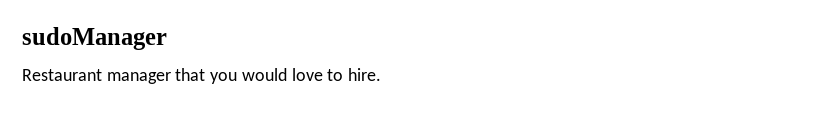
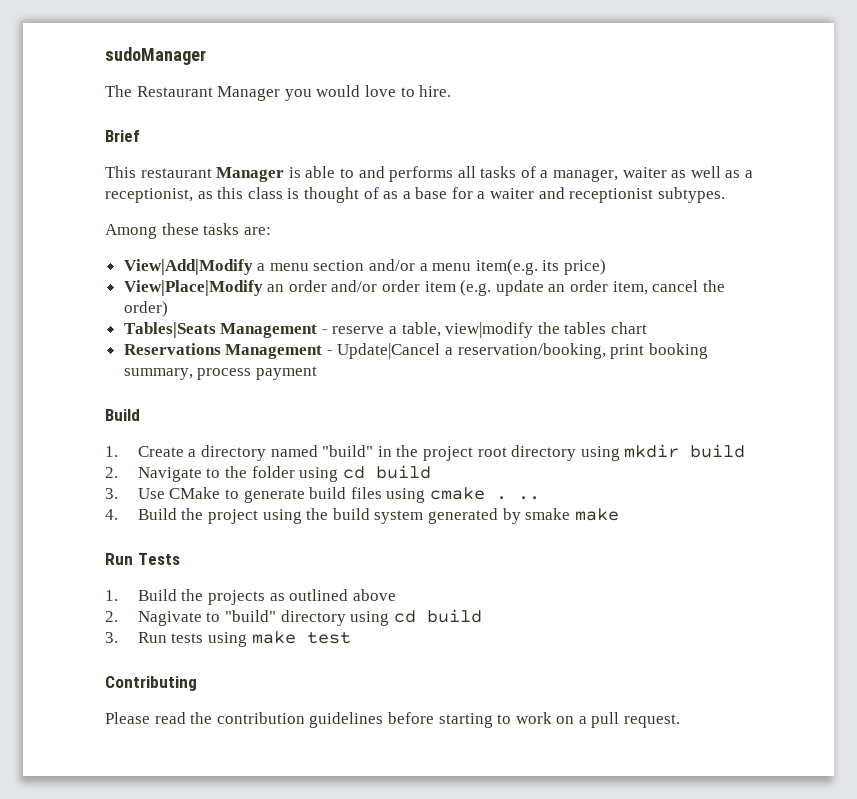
- Restaurant manager that you would love to hire.
+ The Restaurant Manager you would love to hire.
+ Brief
+ This restaurant Manager is able to and performs all tasks of a manager, waiter as well as a receptionist, as this class is thought of as a base for a waiter and receptionist subtypes.
+ Among these tasks are:
+ View|Add|Modify a menu section and/or a menu item(e.g. its price)
+ View|Place|Modify an order and/or order item (e.g. update an order item, cancel the order)
+ Tables|Seats Management - reserve a table, view|modify the tables chart
+ Reservations Management - Update|Cancel a reservation/booking, print booking summary, process payment
+ Build
+ 1. Create a directory named "build" in the project root directory using mkdir build
+ 2. Navigate to the folder using cd build
+ 3. Use CMake to generate build files using cmake . ..
+ 4. Build the project using the build system generated by smake make
+ Run Tests
+ 1. Build the projects as outlined above
+ 2. Nagivate to "build" directory using cd build
+ 3. Run tests using make test
+ Contributing
+ Please read the contribution guidelines before starting to work on a pull request.

